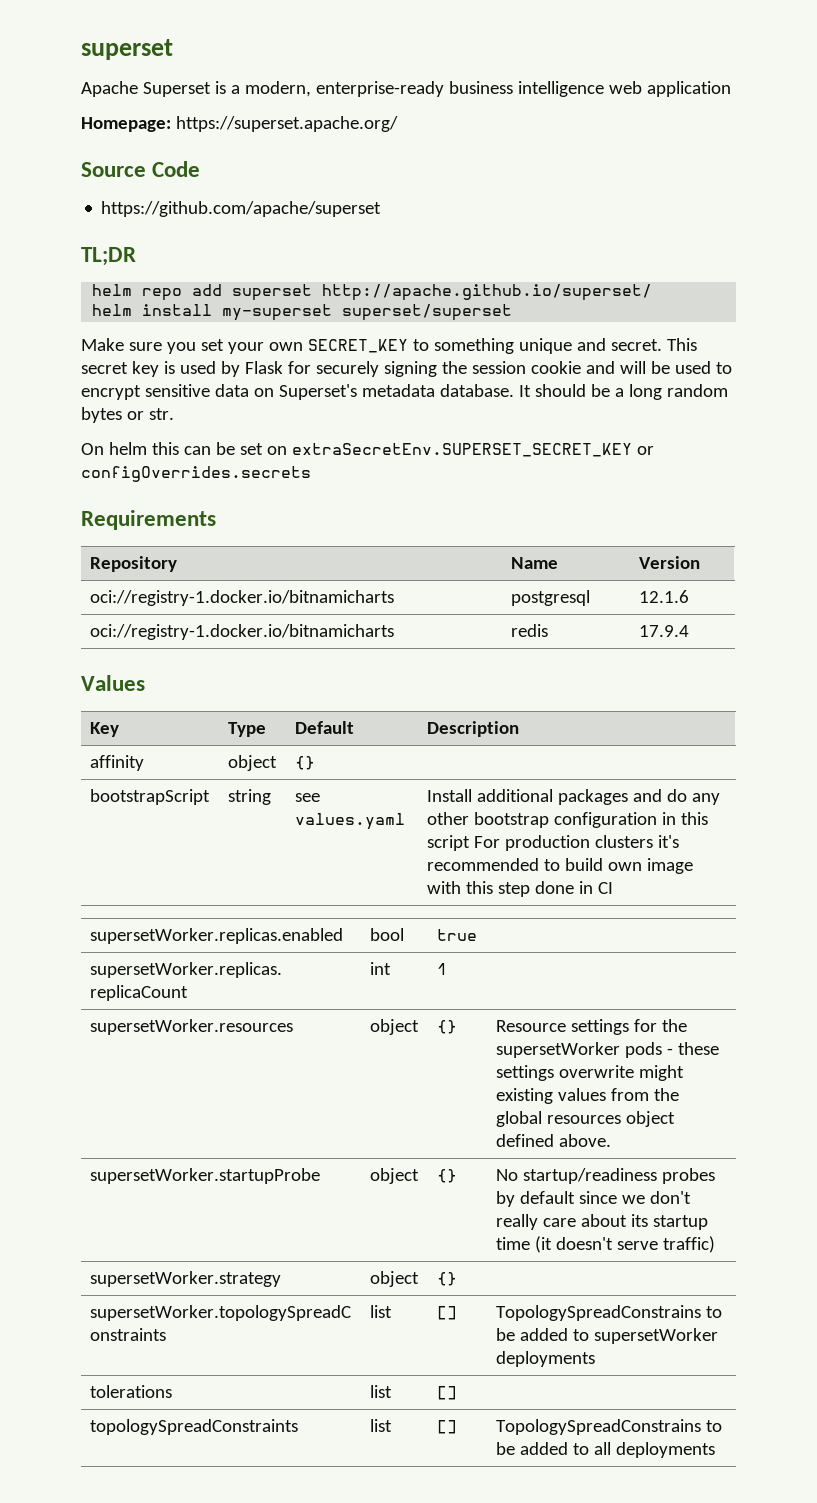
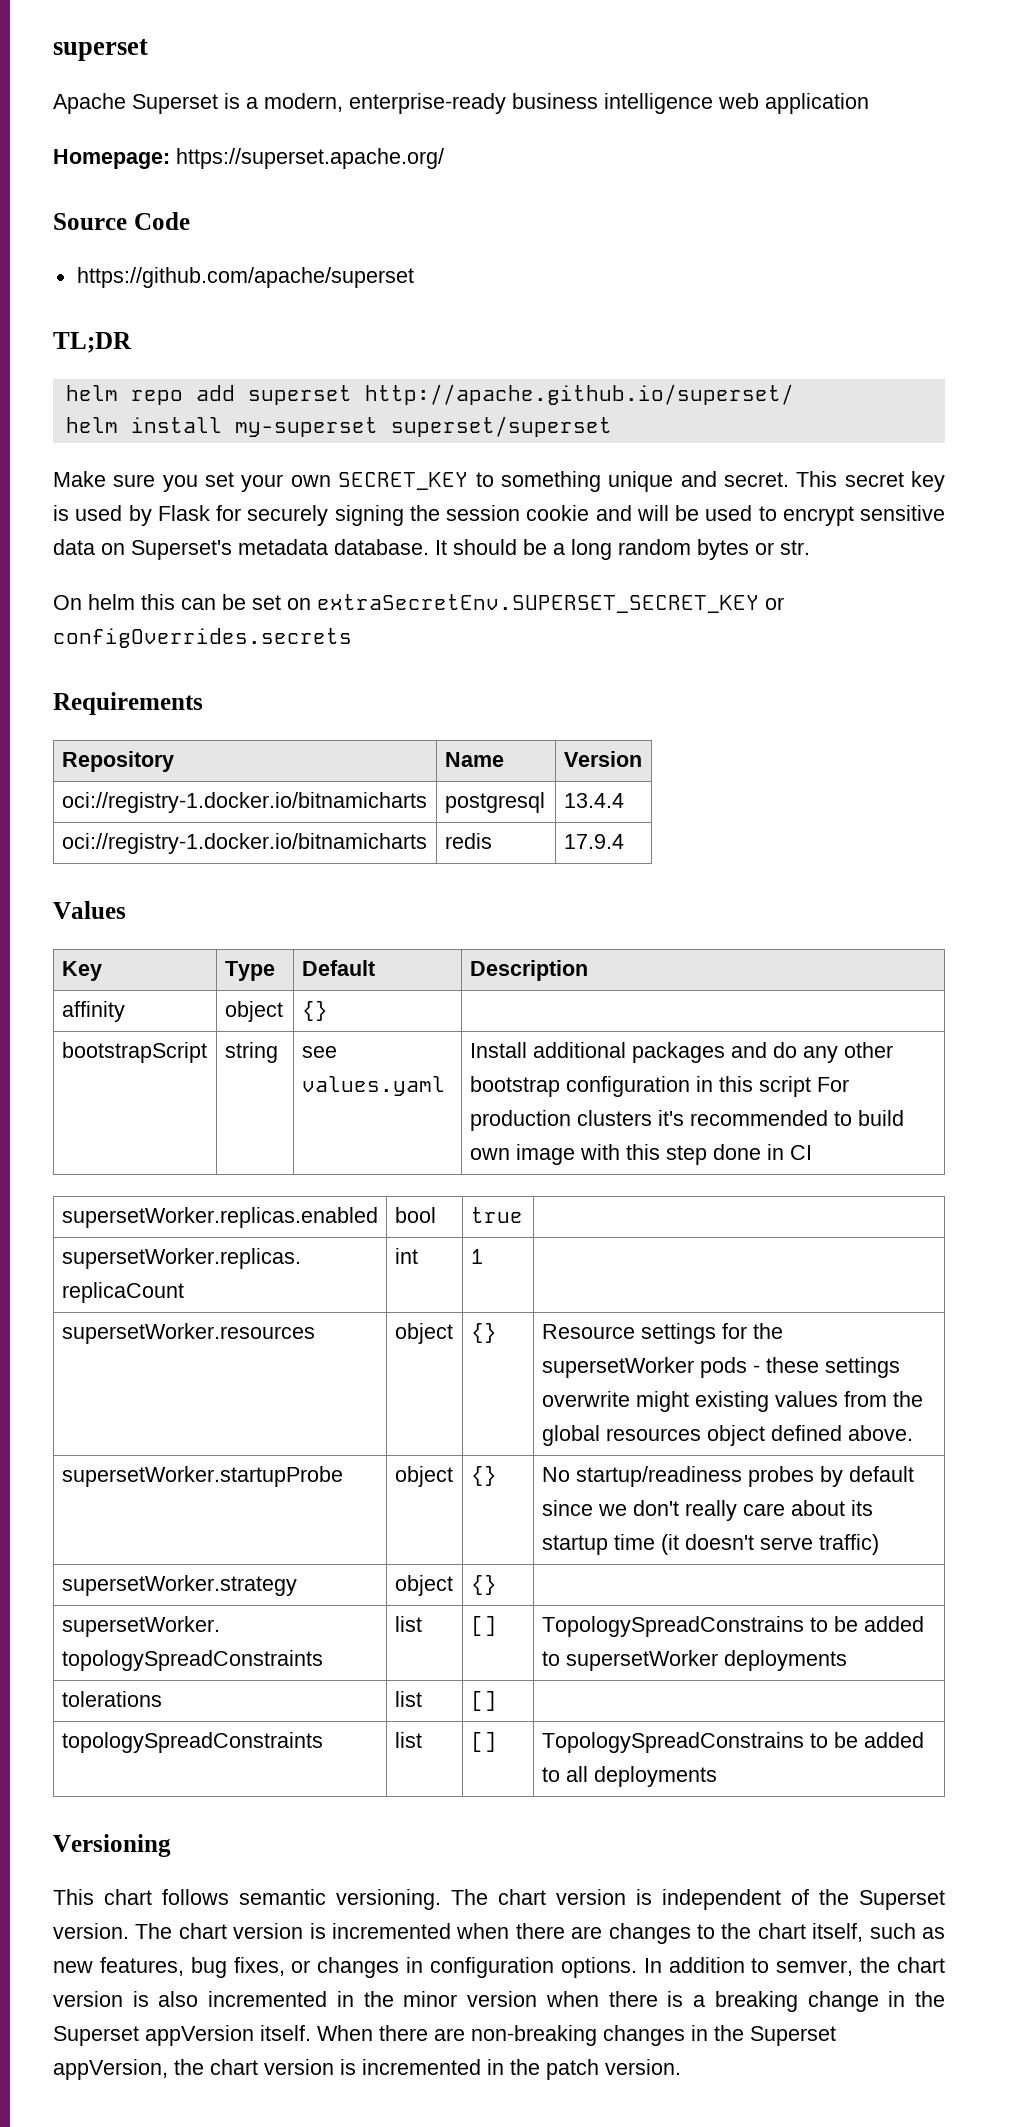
- oci://registry-1.docker.io/bitnamicharts | postgresql | 12.1.6
+ oci://registry-1.docker.io/bitnamicharts | postgresql | 13.4.4
+ Versioning
+ This chart follows semantic versioning. The chart version is independent of the Superset version. The chart version is incremented when there are changes to the chart itself, such as new features, bug fixes, or changes in configuration options. In addition to semver, the chart version is also incremented in the minor version when there is a breaking change in the Superset appVersion itself. When there are non-breaking changes in the Superset appVersion, the chart version is incremented in the patch version.

